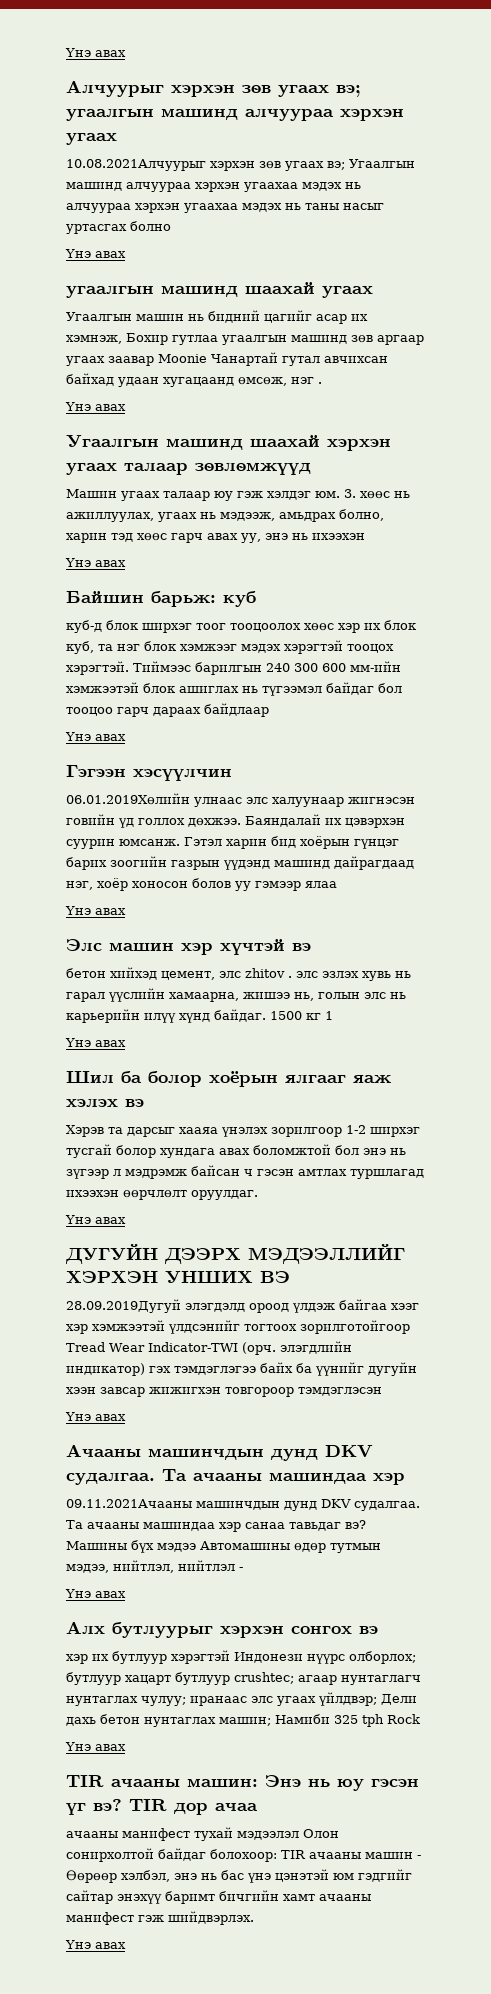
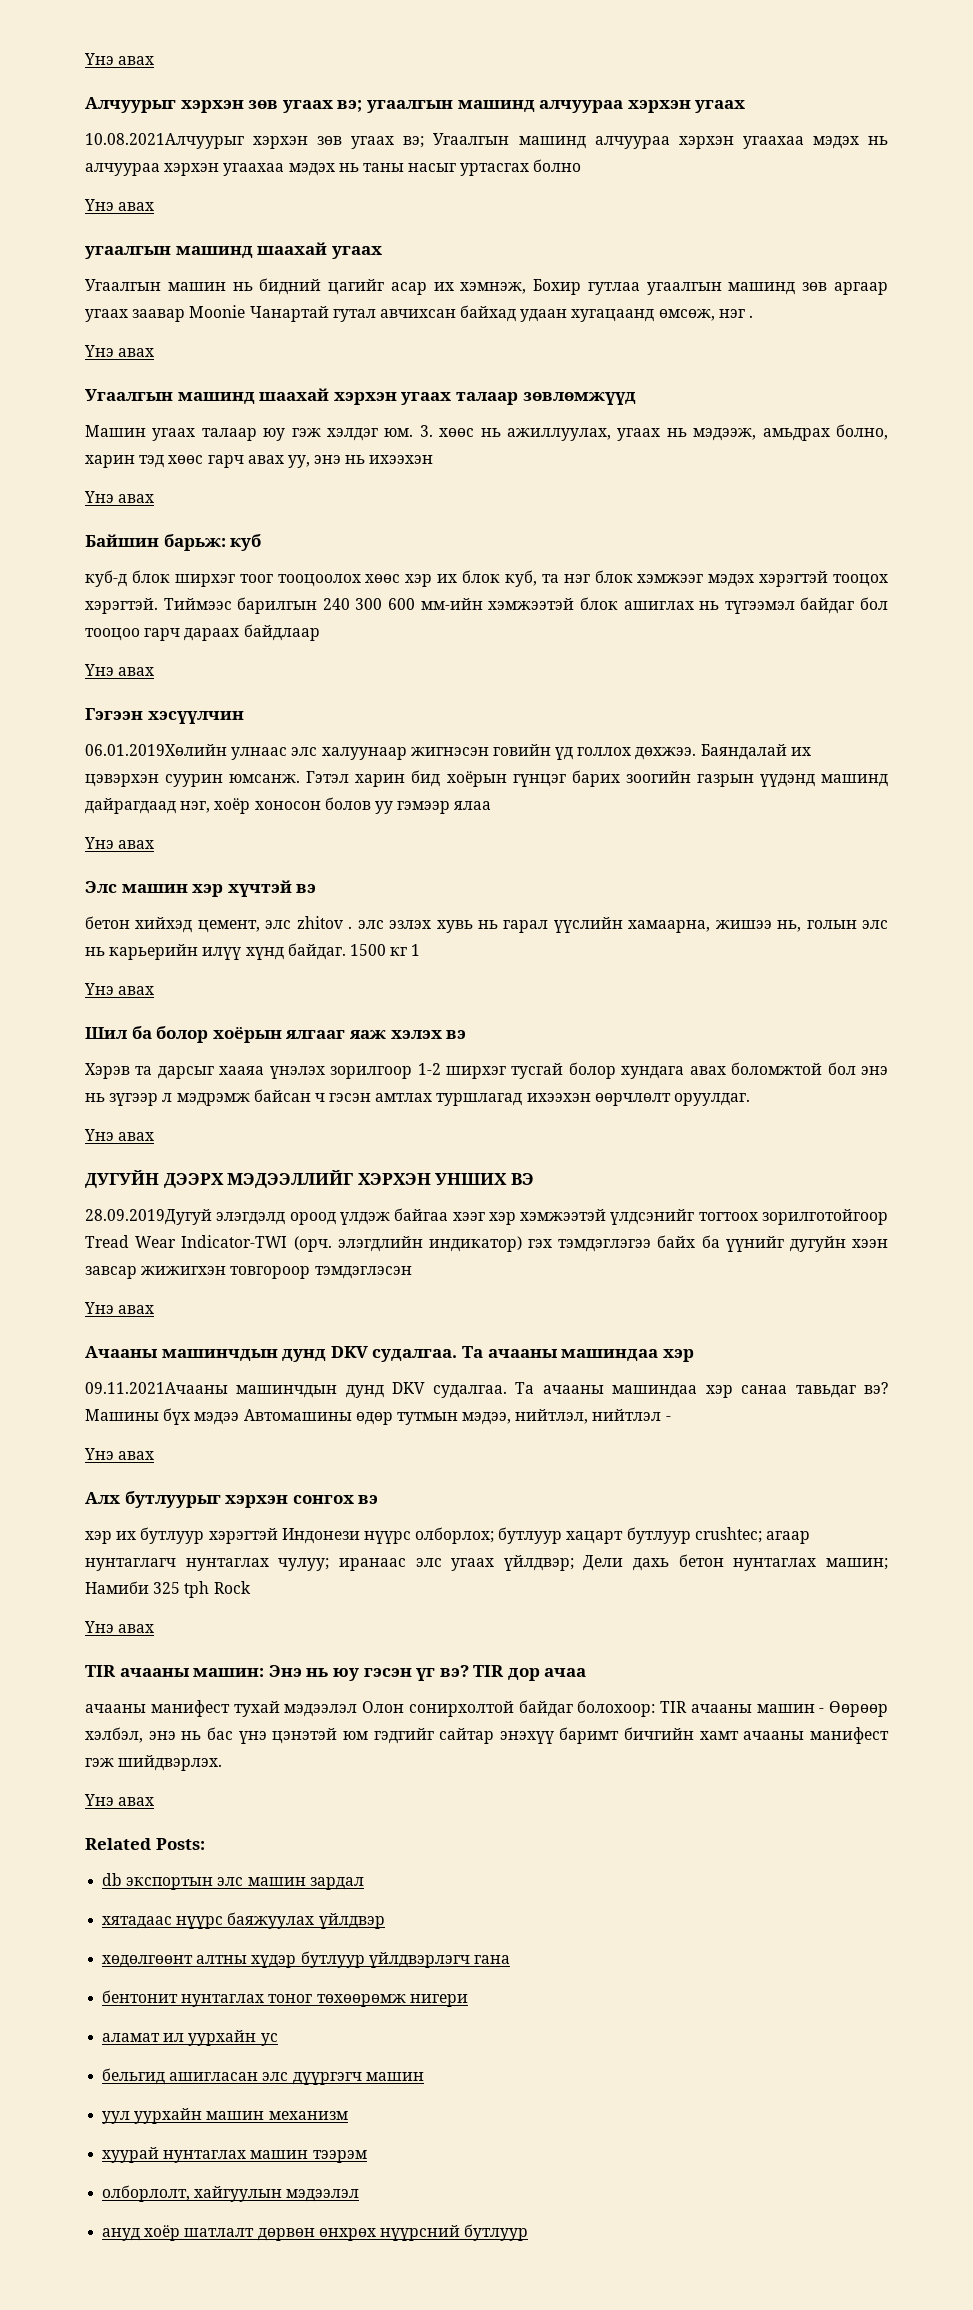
+ Related Posts:
+ db экспортын элс машин зардал
+ хятадаас нүүрс баяжуулах үйлдвэр
+ хөдөлгөөнт алтны хүдэр бутлуур үйлдвэрлэгч гана
+ бентонит нунтаглах тоног төхөөрөмж нигери
+ аламат ил уурхайн ус
+ бельгид ашигласан элс дүүргэгч машин
+ уул уурхайн машин механизм
+ хуурай нунтаглах машин тээрэм
+ олборлолт, хайгуулын мэдээлэл
+ ануд хоёр шатлалт дөрвөн өнхрөх нүүрсний бутлуур

